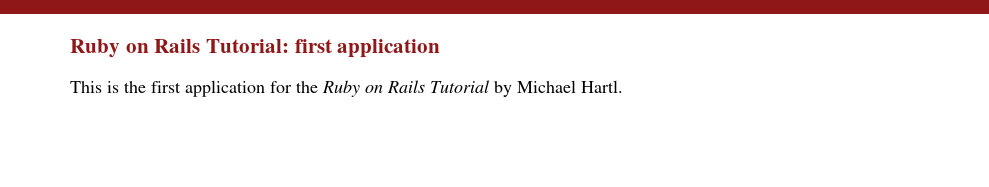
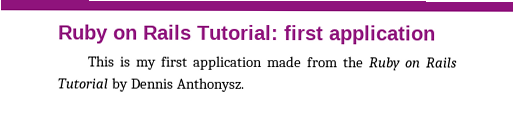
- This is the first application for the Ruby on Rails Tutorial by Michael Hartl.
+ This is my first application made from the Ruby on Rails Tutorial by Dennis Anthonysz.

